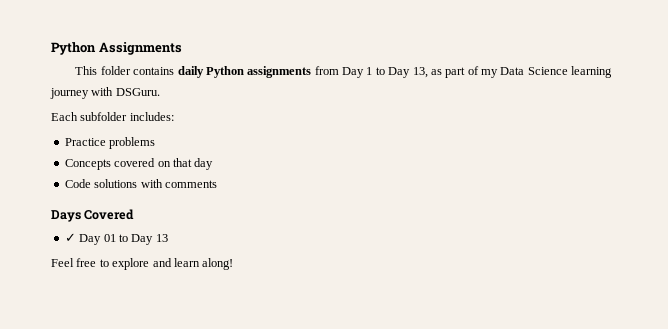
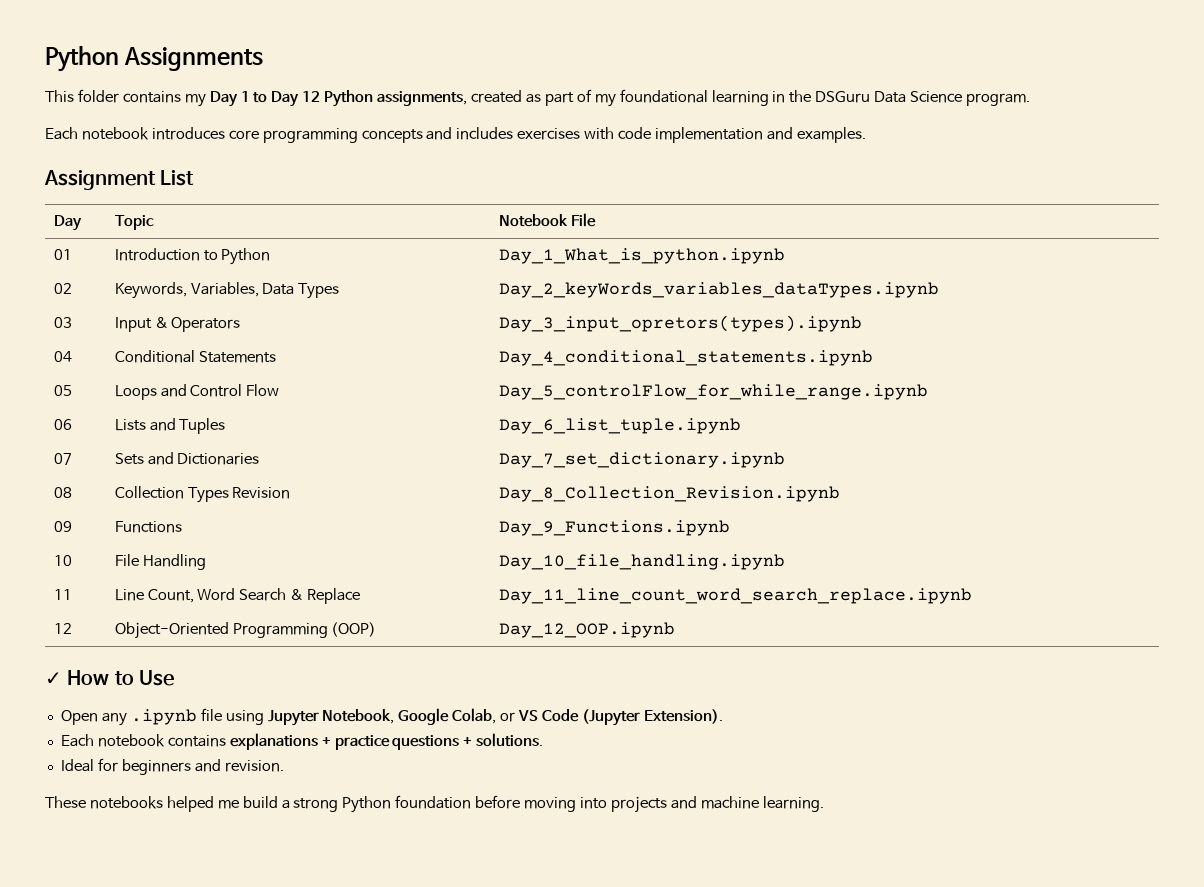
- This folder contains daily Python assignments from Day 1 to Day 13, as part of my Data Science learning journey with DSGuru.
- Each subfolder includes:
- Practice problems
- Concepts covered on that day
- Code solutions with comments
- Days Covered
- ✓ Day 01 to Day 13
- Feel free to explore and learn along!
+ This folder contains my Day 1 to Day 12 Python assignments, created as part of my foundational learning in the DSGuru Data Science program.
+ Each notebook introduces core programming concepts and includes exercises with code implementation and examples.
+ Assignment List
+ Day | Topic | Notebook File
+ 01 | Introduction to Python | Day_1_What_is_python.ipynb
+ 02 | Keywords, Variables, Data Types | Day_2_keyWords_variables_dataTypes.ipynb
+ 03 | Input & Operators | Day_3_input_opretors(types).ipynb
+ 04 | Conditional Statements | Day_4_conditional_statements.ipynb
+ 05 | Loops and Control Flow | Day_5_controlFlow_for_while_range.ipynb
+ 06 | Lists and Tuples | Day_6_list_tuple.ipynb
+ 07 | Sets and Dictionaries | Day_7_set_dictionary.ipynb
+ 08 | Collection Types Revision | Day_8_Collection_Revision.ipynb
+ 09 | Functions | Day_9_Functions.ipynb
+ 10 | File Handling | Day_10_file_handling.ipynb
+ 11 | Line Count, Word Search & Replace | Day_11_line_count_word_search_replace.ipynb
+ 12 | Object-Oriented Programming (OOP) | Day_12_OOP.ipynb
+ ✓ How to Use
+ Open any .ipynb file using Jupyter Notebook, Google Colab, or VS Code (Jupyter Extension).
+ Each notebook contains explanations + practice questions + solutions.
+ Ideal for beginners and revision.
+ These notebooks helped me build a strong Python foundation before moving into projects and machine learning.

